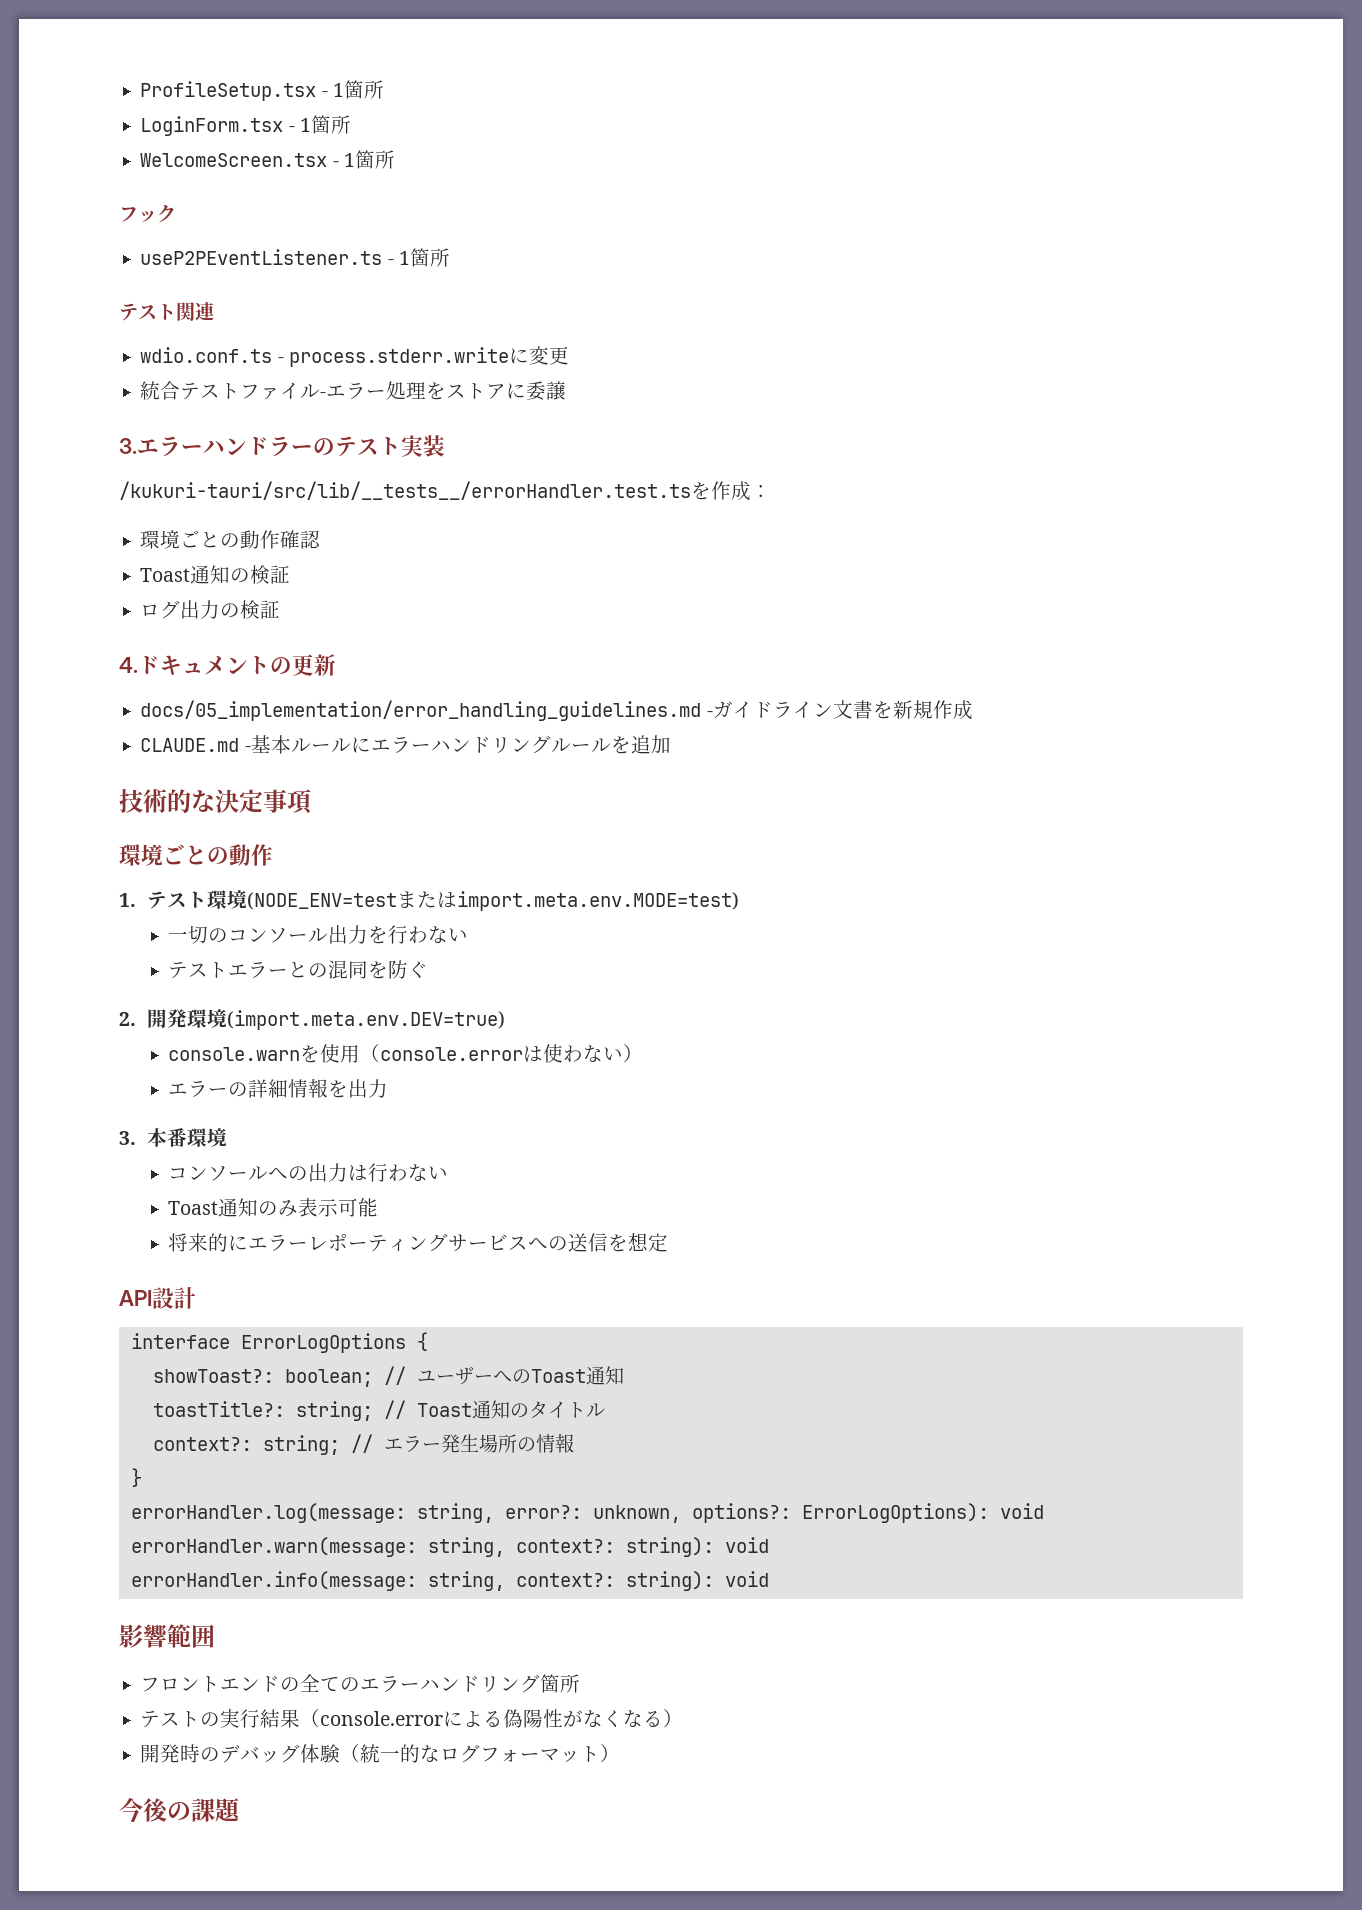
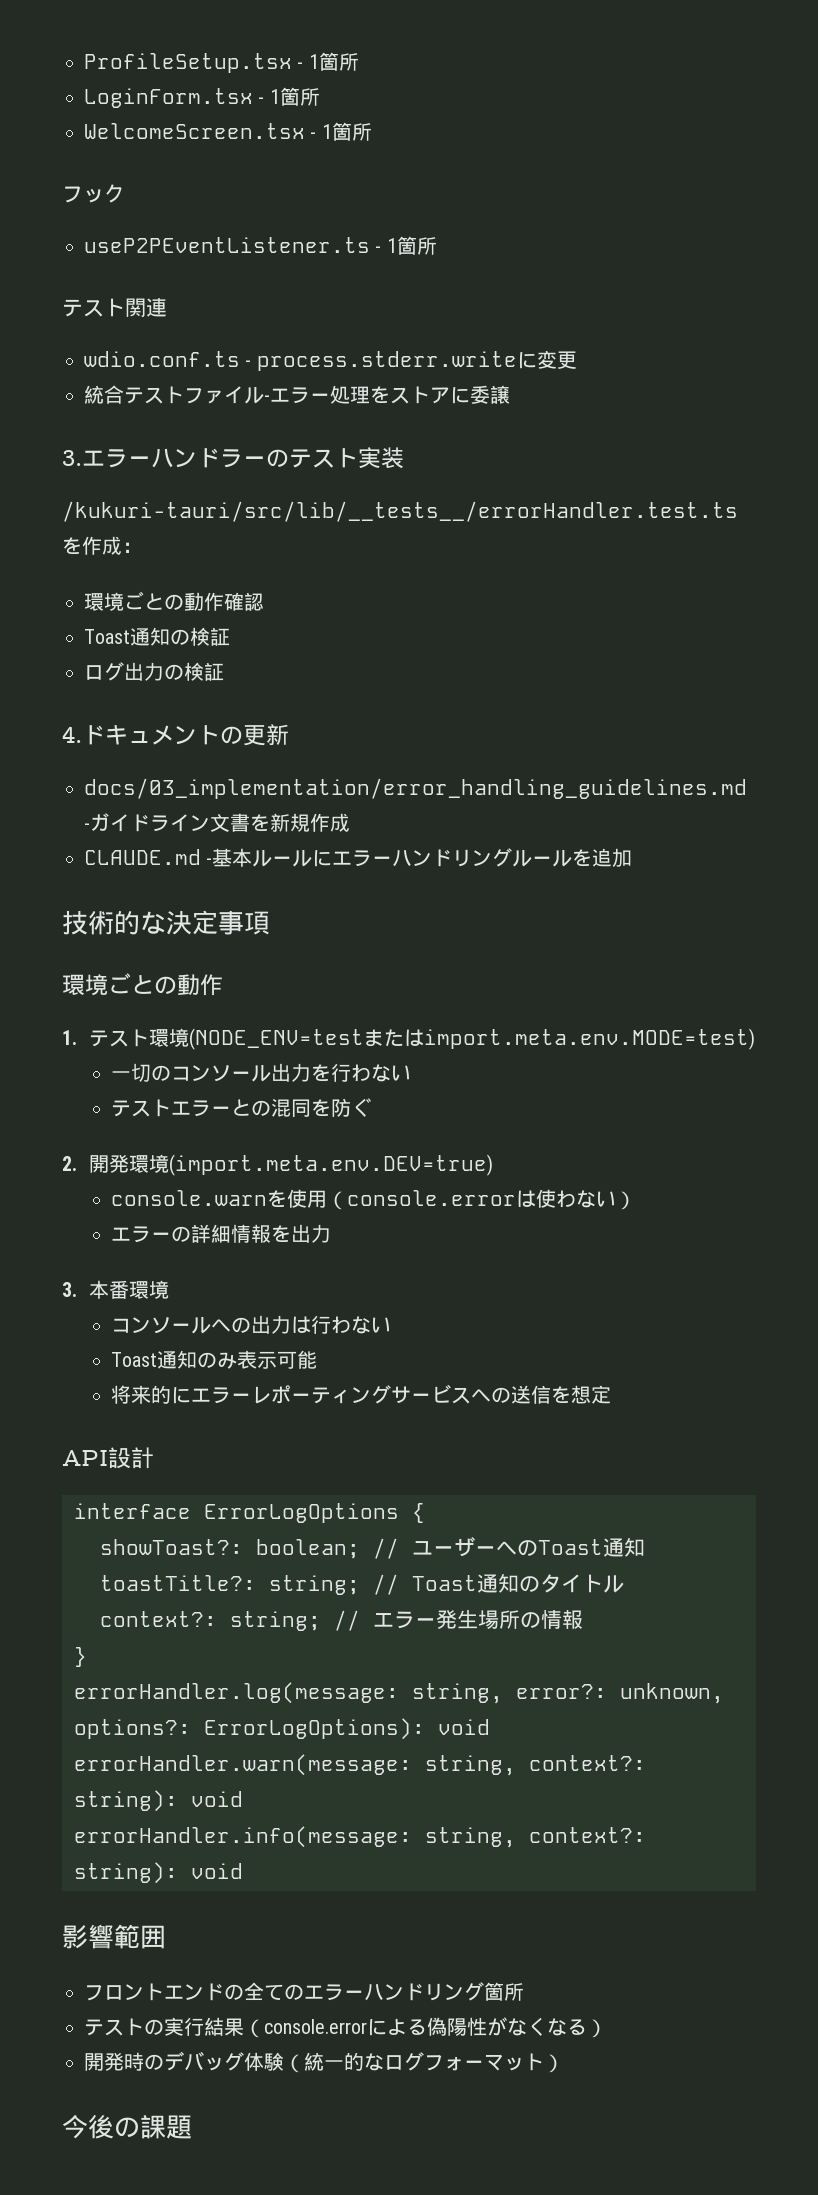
- docs/05_implementation/error_handling_guidelines.md -ガイドライン文書を新規作成
+ docs/03_implementation/error_handling_guidelines.md -ガイドライン文書を新規作成

